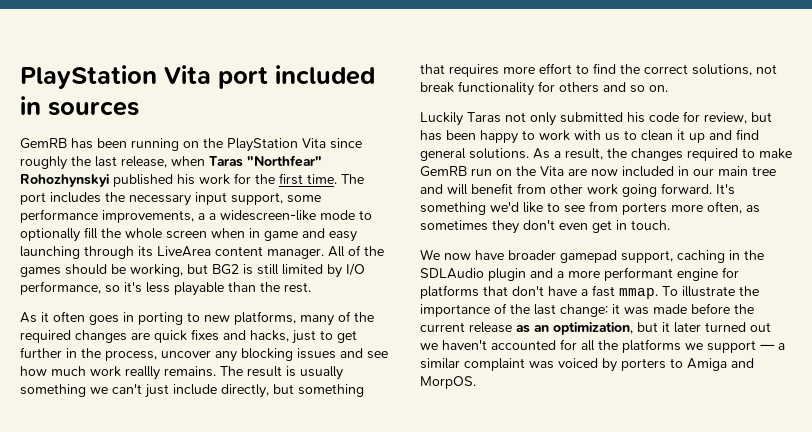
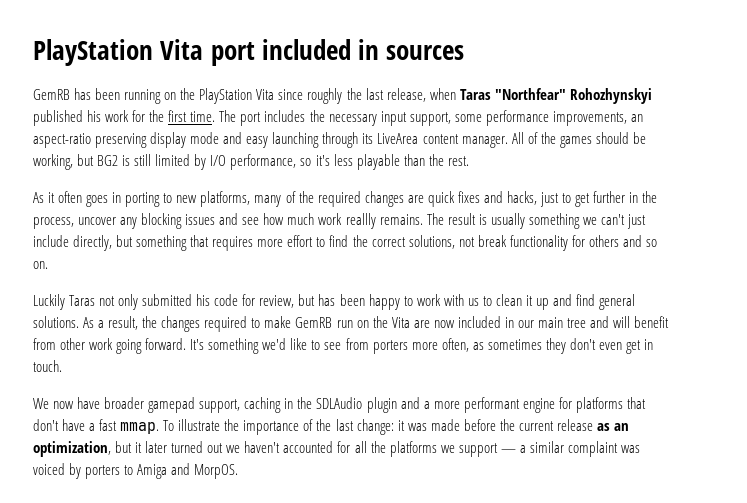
- The port includes the necessary input support, some performance improvements, a a widescreen-like mode to optionally fill the whole screen when in game and easy launching through its LiveArea content manager.
+ The port includes the necessary input support, some performance improvements, an aspect-ratio preserving display mode and easy launching through its LiveArea content manager.

